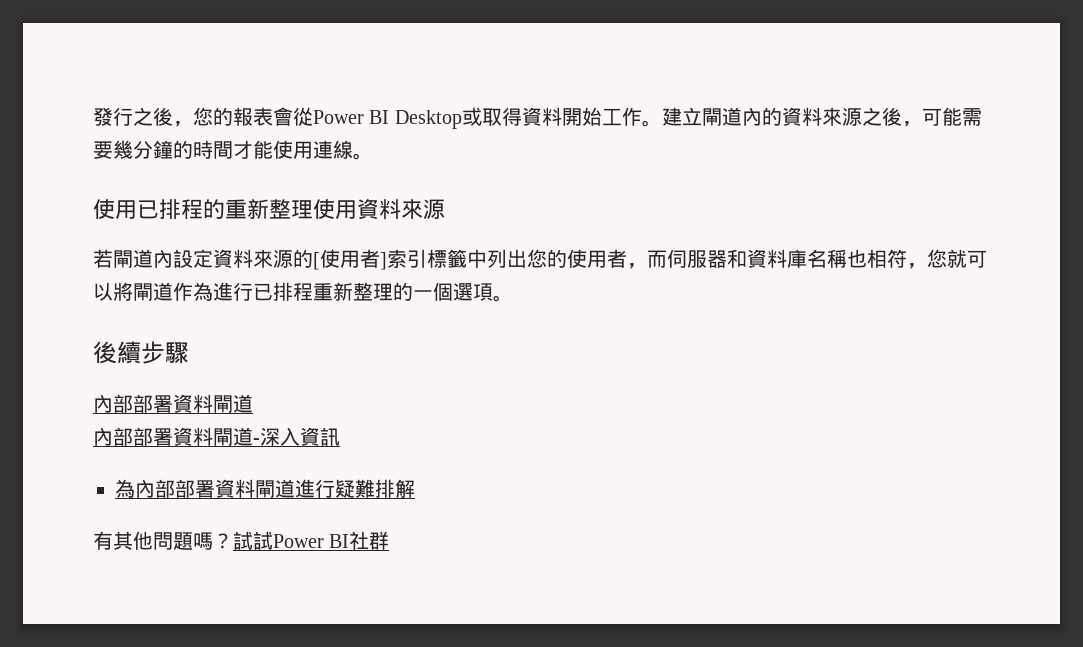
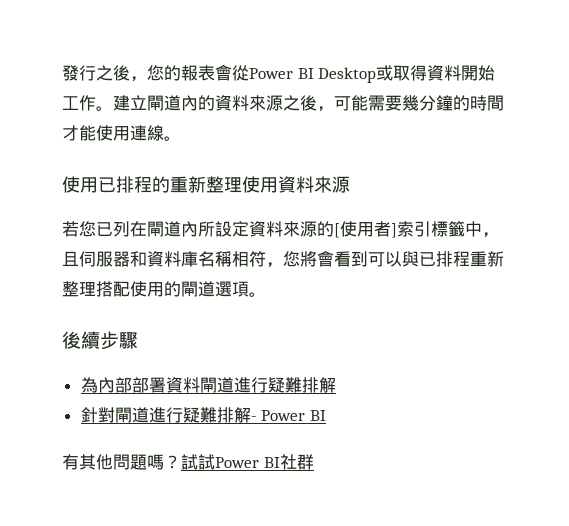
- 若閘道內設定資料來源的[使用者]索引標籤中列出您的使用者，而伺服器和資料庫名稱也相符，您就可以將閘道作為進行已排程重新整理的一個選項。
+ 若您已列在閘道內所設定資料來源的[使用者]索引標籤中，且伺服器和資料庫名稱相符，您將會看到可以與已排程重新整理搭配使用的閘道選項。
  後續步驟
- 內部部署資料閘道
- 內部部署資料閘道-深入資訊
+ 針對閘道進行疑難排解- Power BI

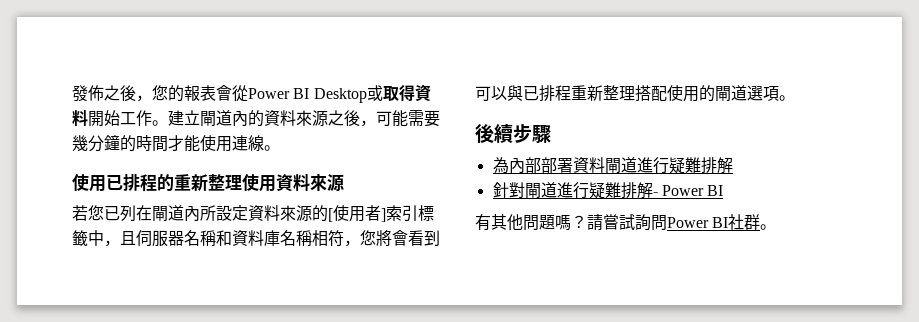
- 發行之後，您的報表會從Power BI Desktop或取得資料開始工作。
+ 發佈之後，您的報表會從Power BI Desktop或取得資料開始工作。
- 若您已列在閘道內所設定資料來源的[使用者]索引標籤中，且伺服器和資料庫名稱相符，您將會看到可以與已排程重新整理搭配使用的閘道選項。
+ 若您已列在閘道內所設定資料來源的[使用者]索引標籤中，且伺服器名稱和資料庫名稱相符，您將會看到可以與已排程重新整理搭配使用的閘道選項。
- 試試Power BI社群
+ 請嘗試詢問Power BI社群。

